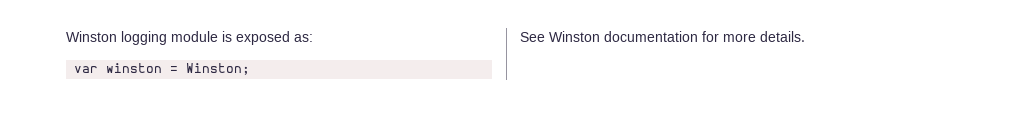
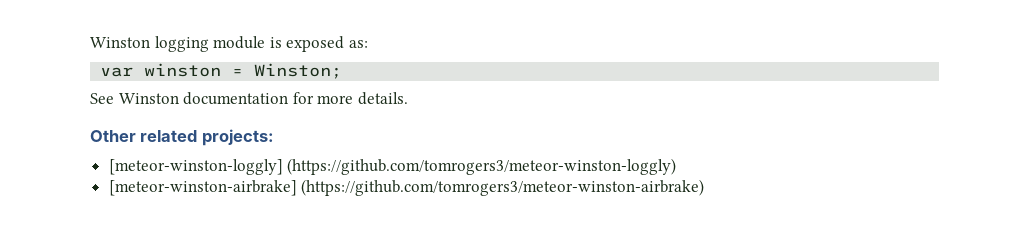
+ Other related projects:
+ [meteor-winston-loggly] (https://github.com/tomrogers3/meteor-winston-loggly)
+ [meteor-winston-airbrake] (https://github.com/tomrogers3/meteor-winston-airbrake)

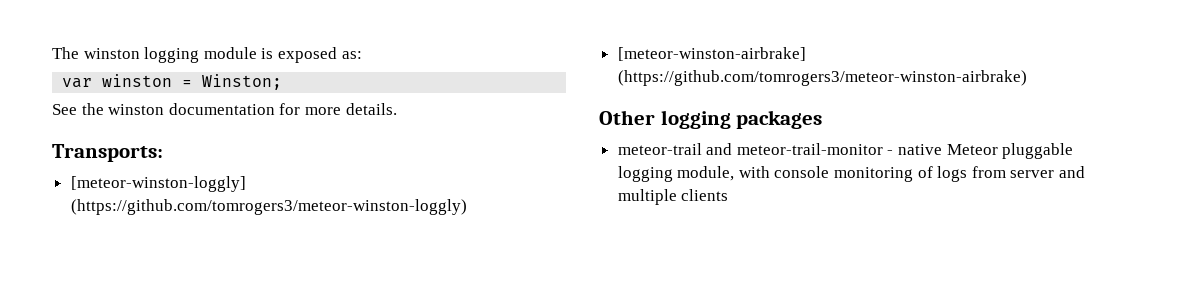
- Winston logging module is exposed as:
+ The winston logging module is exposed as:
- See Winston documentation for more details.
+ See the winston documentation for more details.
- Other related projects:
+ Transports:
+ Other logging packages
+ meteor-trail and meteor-trail-monitor - native Meteor pluggable logging module, with console monitoring of logs from server and multiple clients

